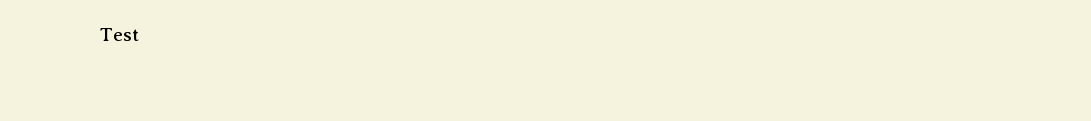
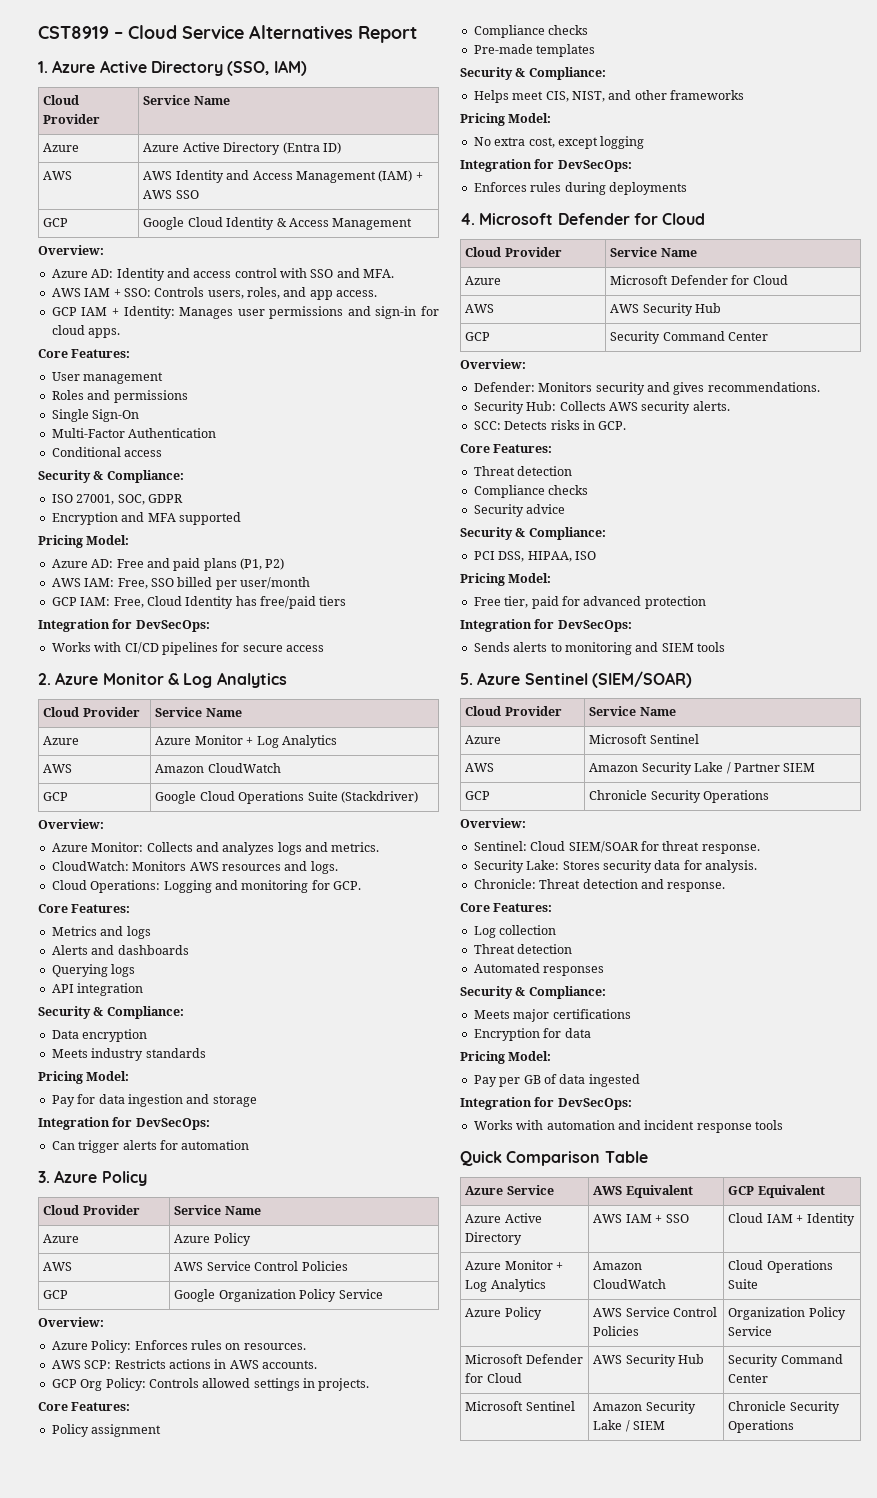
- Test
+ CST8919 – Cloud Service Alternatives Report
+ 1. Azure Active Directory (SSO, IAM)
+ Cloud Provider | Service Name
+ Azure | Azure Active Directory (Entra ID)
+ AWS | AWS Identity and Access Management (IAM) + AWS SSO
+ GCP | Google Cloud Identity & Access Management
+ Overview:
+ Azure AD: Identity and access control with SSO and MFA.
+ AWS IAM + SSO: Controls users, roles, and app access.
+ GCP IAM + Identity: Manages user permissions and sign-in for cloud apps.
+ Core Features:
+ User management
+ Roles and permissions
+ Single Sign-On
+ Multi-Factor Authentication
+ Conditional access
+ Security & Compliance:
+ ISO 27001, SOC, GDPR
+ Encryption and MFA supported
+ Pricing Model:
+ Azure AD: Free and paid plans (P1, P2)
+ AWS IAM: Free, SSO billed per user/month
+ GCP IAM: Free, Cloud Identity has free/paid tiers
+ Integration for DevSecOps:
+ Works with CI/CD pipelines for secure access
+ 2. Azure Monitor & Log Analytics
+ Cloud Provider | Service Name
+ Azure | Azure Monitor + Log Analytics
+ AWS | Amazon CloudWatch
+ GCP | Google Cloud Operations Suite (Stackdriver)
+ Overview:
+ Azure Monitor: Collects and analyzes logs and metrics.
+ CloudWatch: Monitors AWS resources and logs.
+ Cloud Operations: Logging and monitoring for GCP.
+ Core Features:
+ Metrics and logs
+ Alerts and dashboards
+ Querying logs
+ API integration
+ Security & Compliance:
+ Data encryption
+ Meets industry standards
+ Pricing Model:
+ Pay for data ingestion and storage
+ Integration for DevSecOps:
+ Can trigger alerts for automation
+ 3. Azure Policy
+ Cloud Provider | Service Name
+ Azure | Azure Policy
+ AWS | AWS Service Control Policies
+ GCP | Google Organization Policy Service
+ Overview:
+ Azure Policy: Enforces rules on resources.
+ AWS SCP: Restricts actions in AWS accounts.
+ GCP Org Policy: Controls allowed settings in projects.
+ Core Features:
+ Policy assignment
+ Compliance checks
+ Pre-made templates
+ Security & Compliance:
+ Helps meet CIS, NIST, and other frameworks
+ Pricing Model:
+ No extra cost, except logging
+ Integration for DevSecOps:
+ Enforces rules during deployments
+ 4. Microsoft Defender for Cloud
+ Cloud Provider | Service Name
+ Azure | Microsoft Defender for Cloud
+ AWS | AWS Security Hub
+ GCP | Security Command Center
+ Overview:
+ Defender: Monitors security and gives recommendations.
+ Security Hub: Collects AWS security alerts.
+ SCC: Detects risks in GCP.
+ Core Features:
+ Threat detection
+ Compliance checks
+ Security advice
+ Security & Compliance:
+ PCI DSS, HIPAA, ISO
+ Pricing Model:
+ Free tier, paid for advanced protection
+ Integration for DevSecOps:
+ Sends alerts to monitoring and SIEM tools
+ 5. Azure Sentinel (SIEM/SOAR)
+ Cloud Provider | Service Name
+ Azure | Microsoft Sentinel
+ AWS | Amazon Security Lake / Partner SIEM
+ GCP | Chronicle Security Operations
+ Overview:
+ Sentinel: Cloud SIEM/SOAR for threat response.
+ Security Lake: Stores security data for analysis.
+ Chronicle: Threat detection and response.
+ Core Features:
+ Log collection
+ Threat detection
+ Automated responses
+ Security & Compliance:
+ Meets major certifications
+ Encryption for data
+ Pricing Model:
+ Pay per GB of data ingested
+ Integration for DevSecOps:
+ Works with automation and incident response tools
+ Quick Comparison Table
+ Azure Service | AWS Equivalent | GCP Equivalent
+ Azure Active Directory | AWS IAM + SSO | Cloud IAM + Identity
+ Azure Monitor + Log Analytics | Amazon CloudWatch | Cloud Operations Suite
+ Azure Policy | AWS Service Control Policies | Organization Policy Service
+ Microsoft Defender for Cloud | AWS Security Hub | Security Command Center
+ Microsoft Sentinel | Amazon Security Lake / SIEM | Chronicle Security Operations

